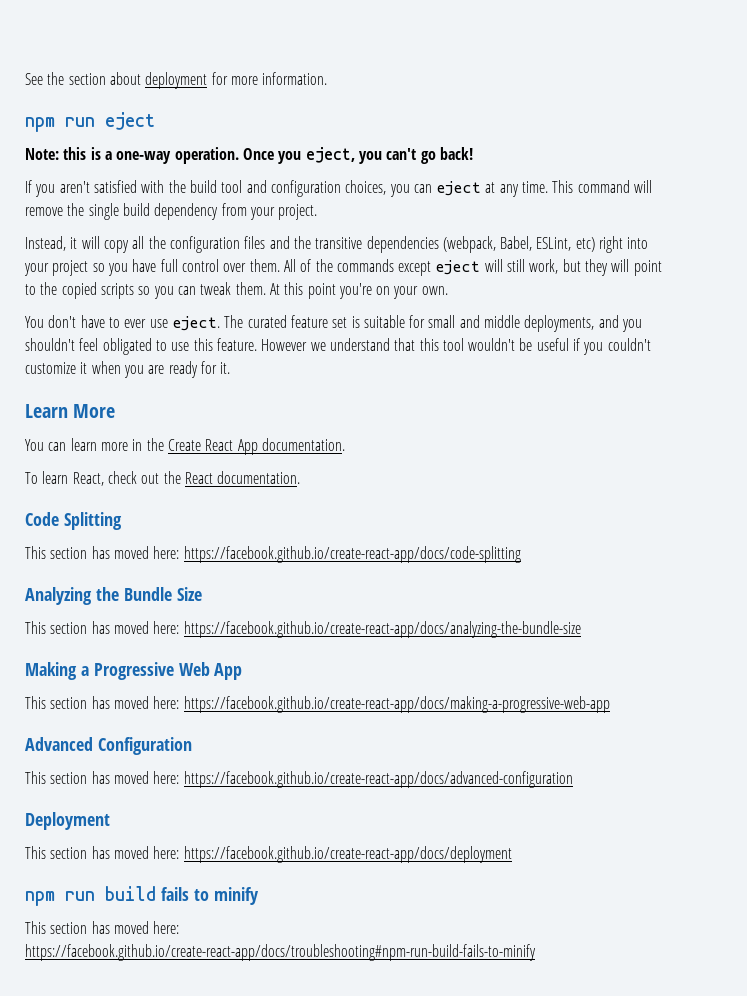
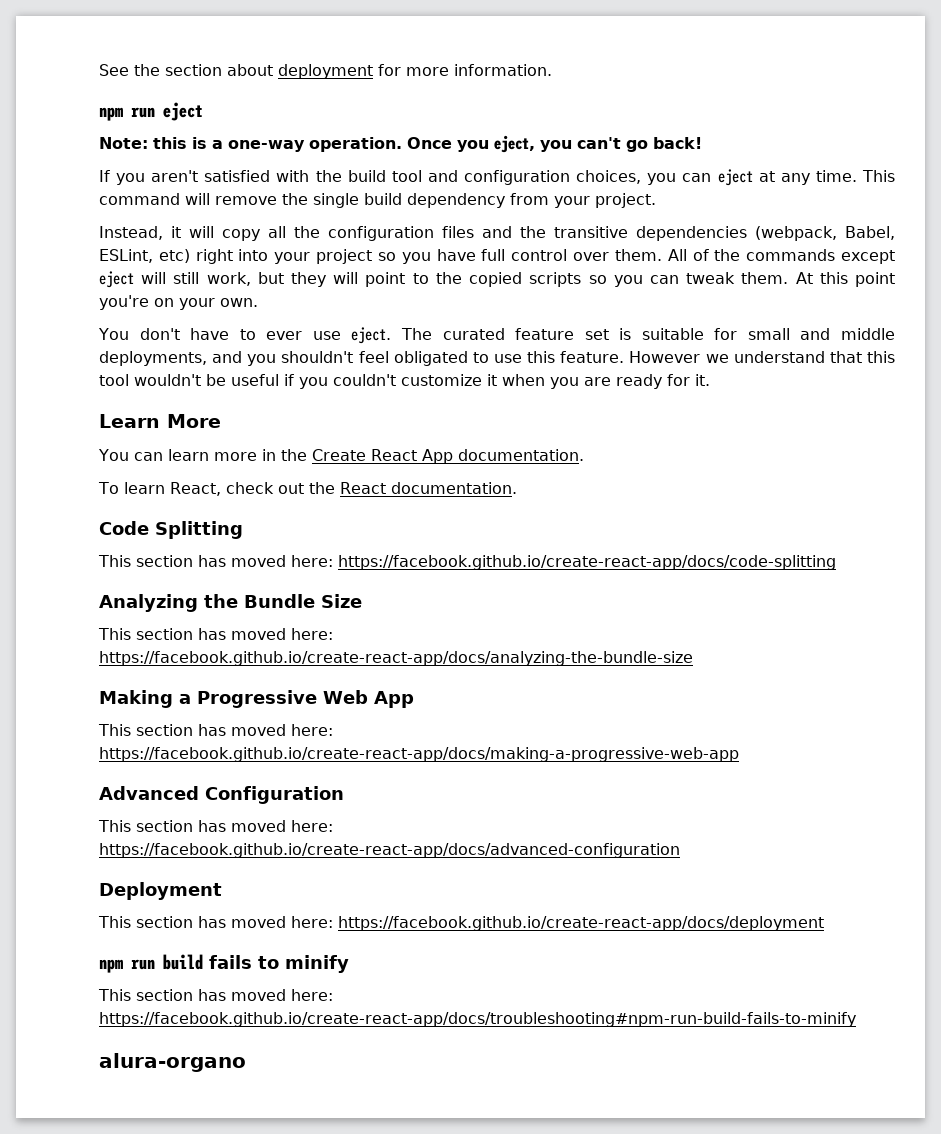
+ alura-organo

